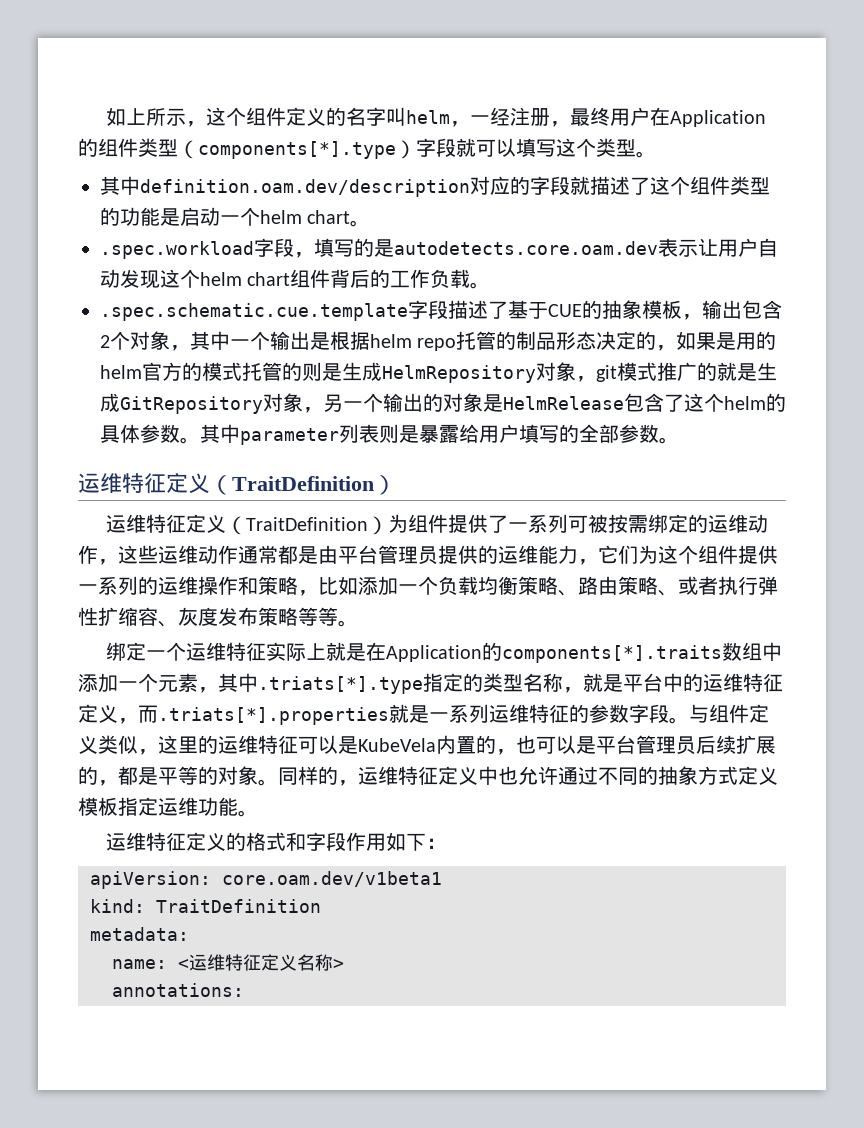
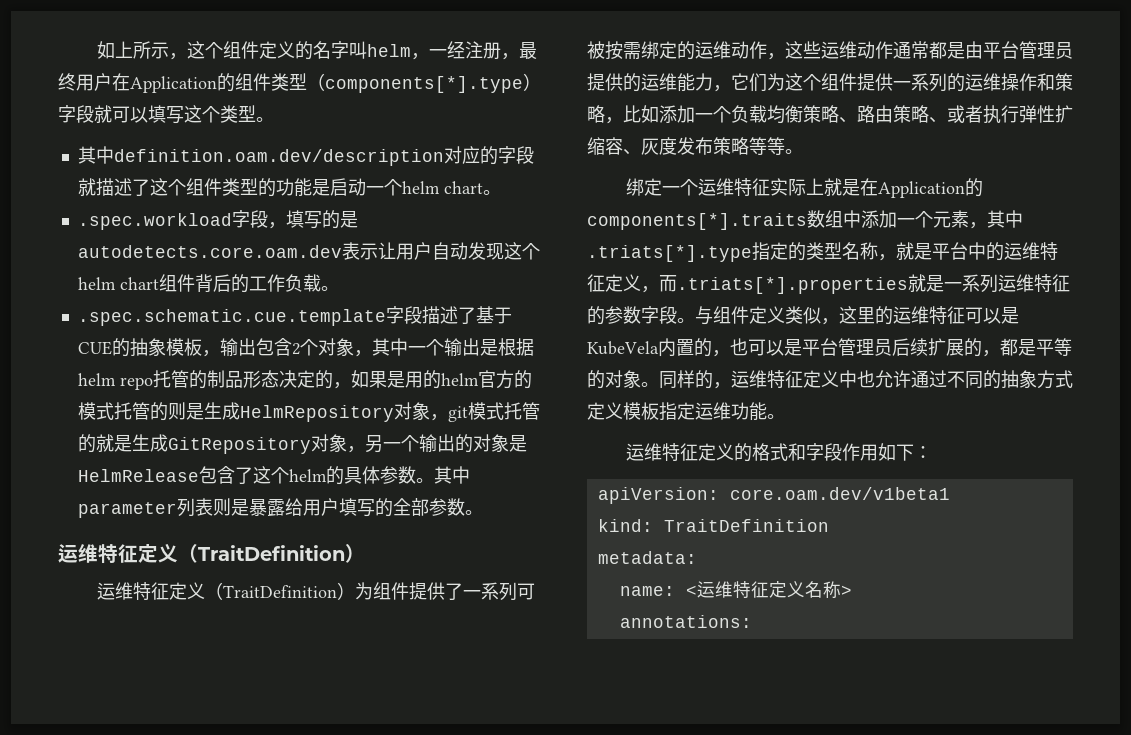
- .spec.schematic.cue.template字段描述了基于CUE的抽象模板，输出包含2个对象，其中一个输出是根据helm repo托管的制品形态决定的，如果是用的helm官方的模式托管的则是生成HelmRepository对象，git模式推广的就是生成GitRepository对象，另一个输出的对象是HelmRelease包含了这个helm的具体参数。
+ .spec.schematic.cue.template字段描述了基于CUE的抽象模板，输出包含2个对象，其中一个输出是根据helm repo托管的制品形态决定的，如果是用的helm官方的模式托管的则是生成HelmRepository对象，git模式托管的就是生成GitRepository对象，另一个输出的对象是HelmRelease包含了这个helm的具体参数。

